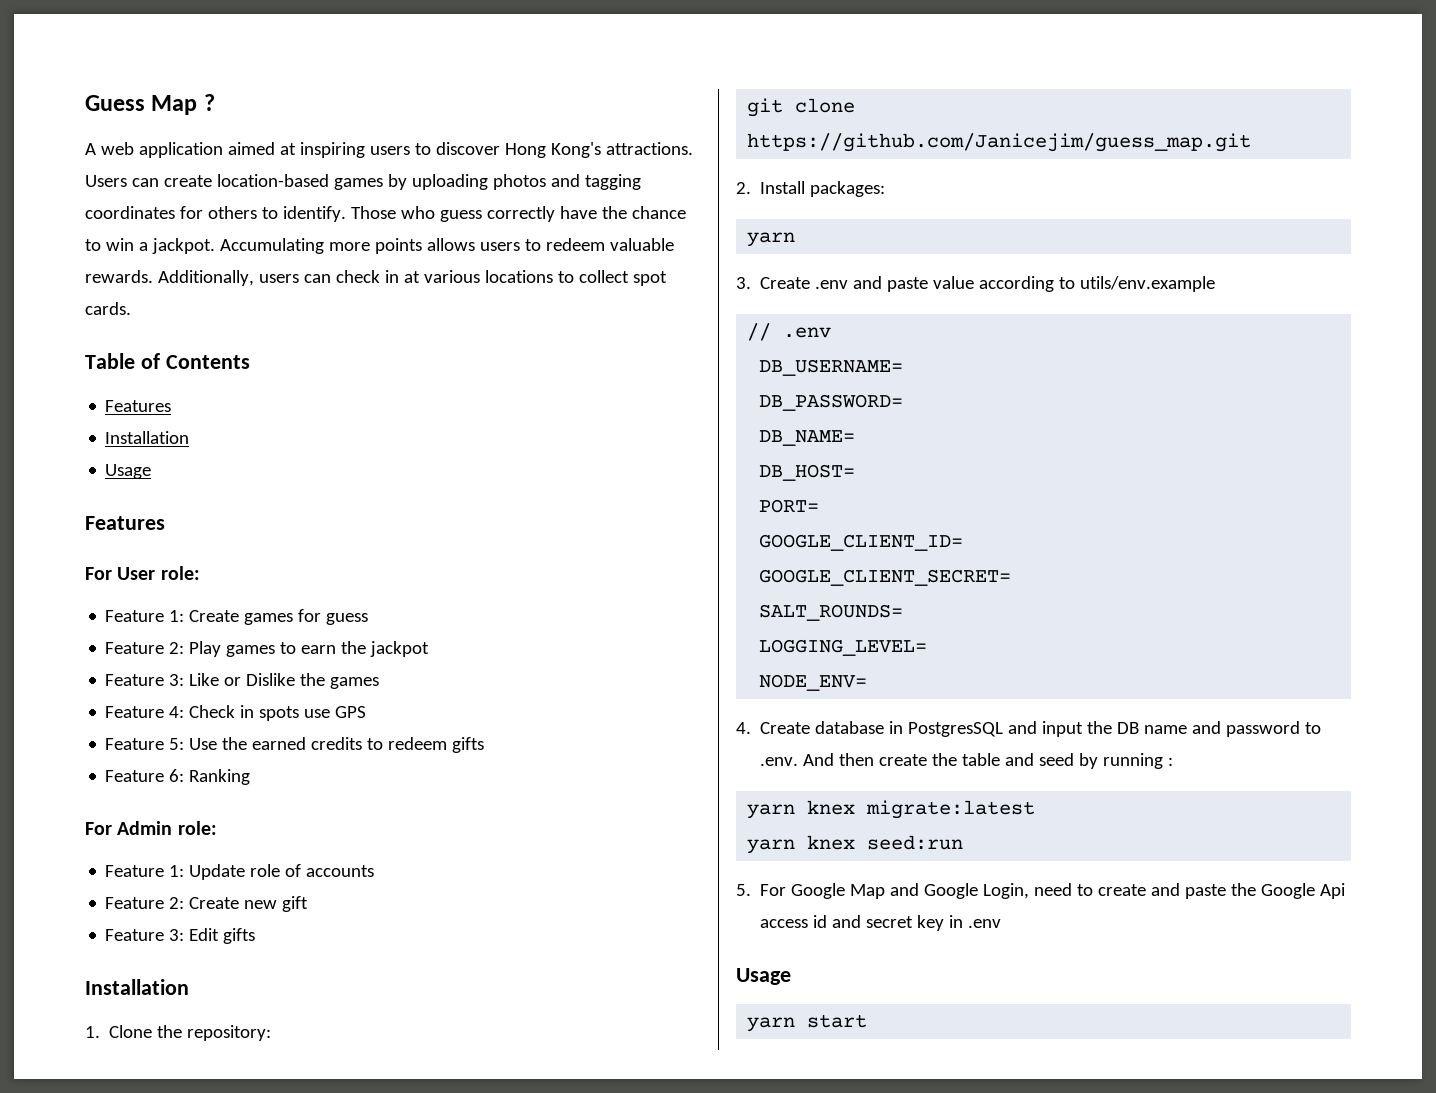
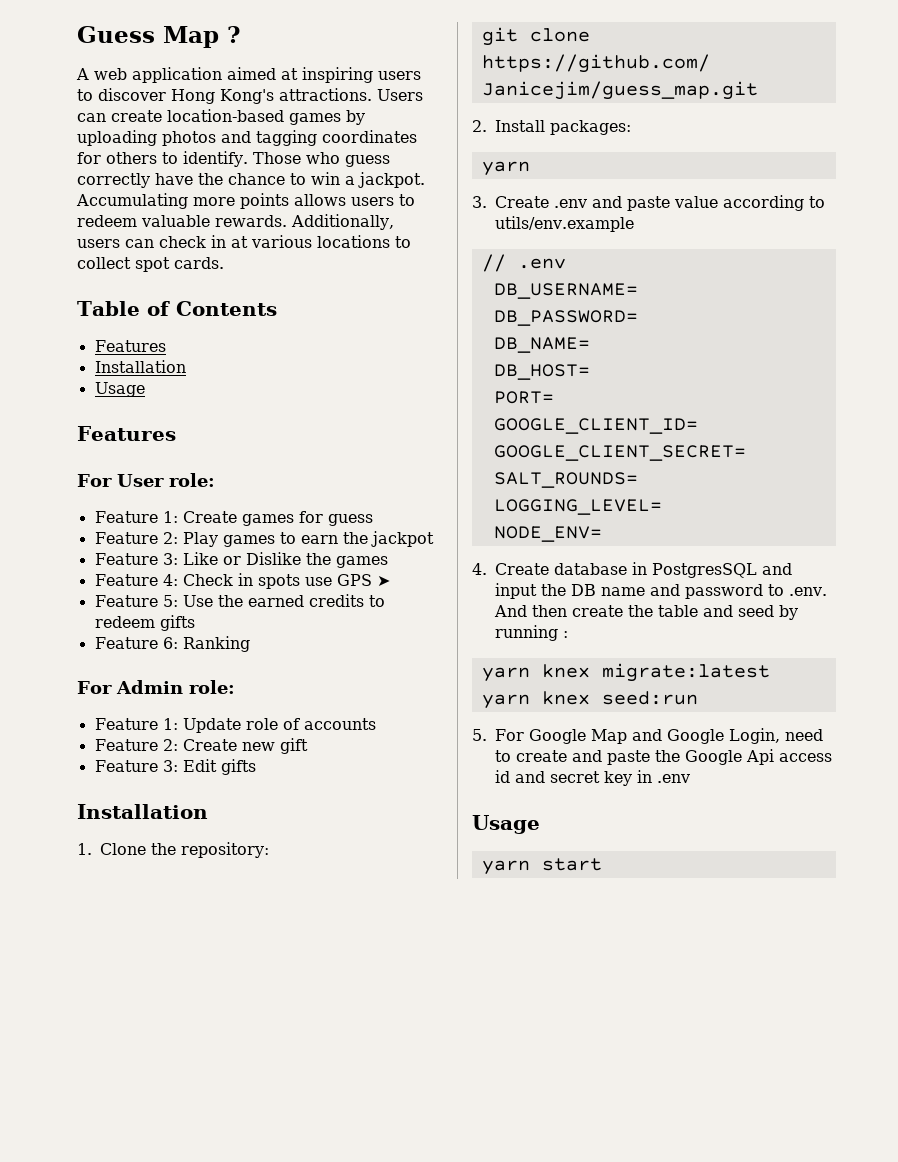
- Feature 4: Check in spots use GPS
+ Feature 4: Check in spots use GPS ➤

